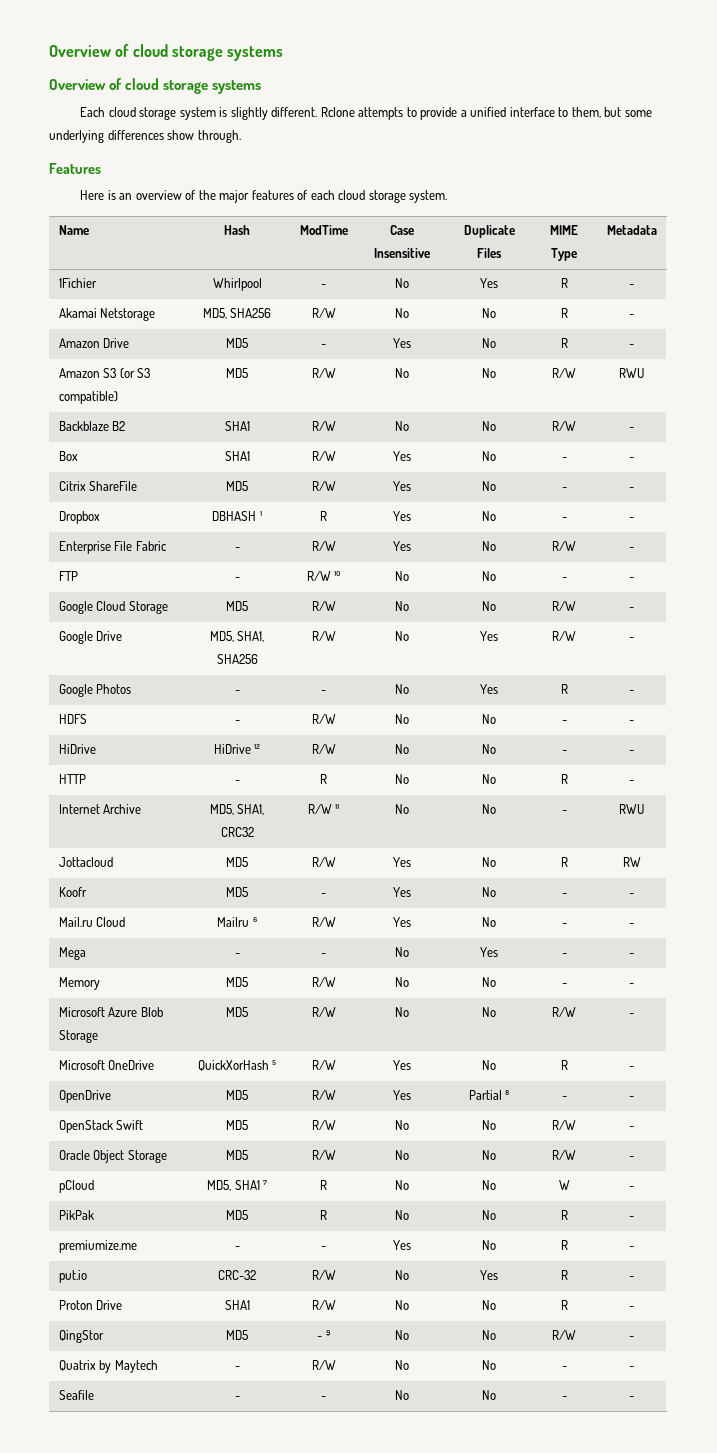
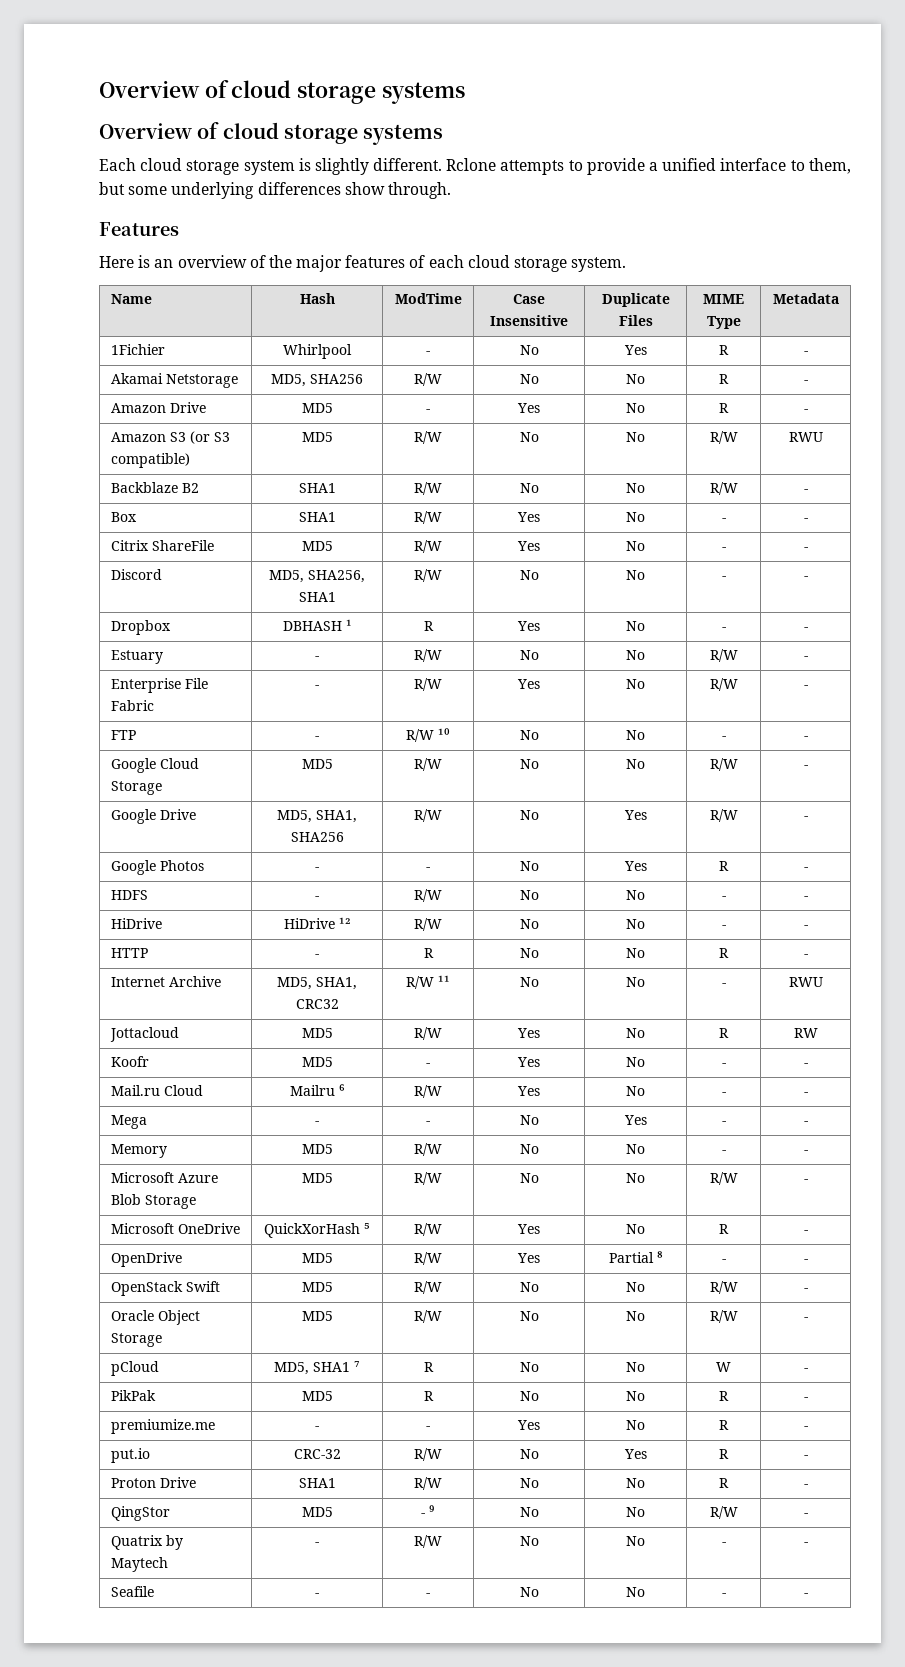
+ Discord | MD5, SHA256, SHA1 | R/W | No | No | - | -
+ Estuary | - | R/W | No | No | R/W | -

